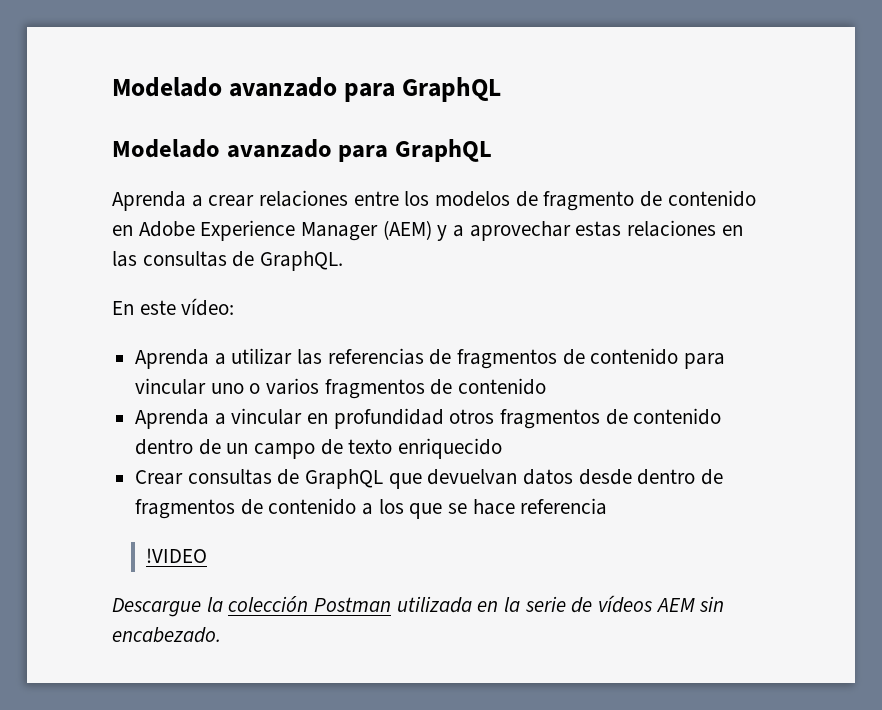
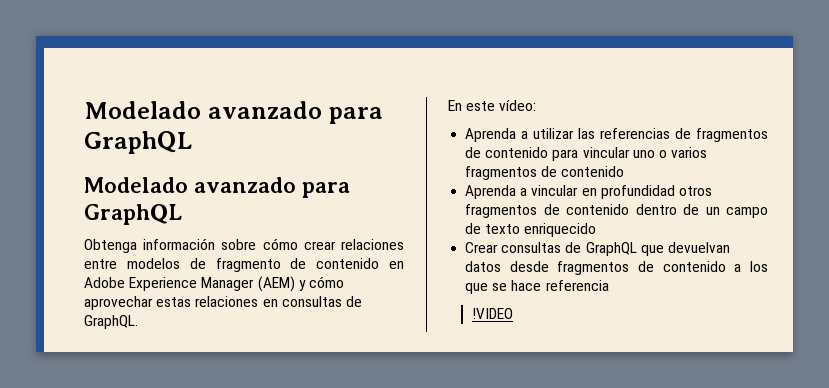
- Aprenda a crear relaciones entre los modelos de fragmento de contenido en Adobe Experience Manager (AEM) y a aprovechar estas relaciones en las consultas de GraphQL.
+ Obtenga información sobre cómo crear relaciones entre modelos de fragmento de contenido en Adobe Experience Manager (AEM) y cómo aprovechar estas relaciones en consultas de GraphQL.
- Crear consultas de GraphQL que devuelvan datos desde dentro de fragmentos de contenido a los que se hace referencia
+ Crear consultas de GraphQL que devuelvan datos desde fragmentos de contenido a los que se hace referencia
- Descargue la colección Postman utilizada en la serie de vídeos AEM sin encabezado.

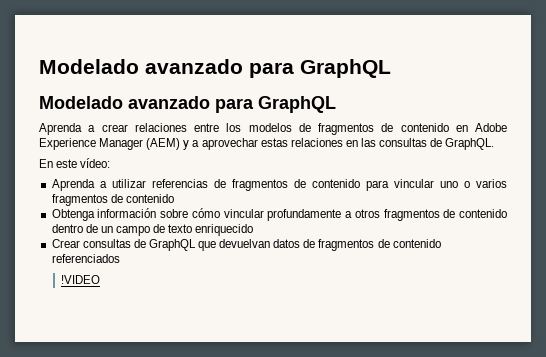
- Obtenga información sobre cómo crear relaciones entre modelos de fragmento de contenido en Adobe Experience Manager (AEM) y cómo aprovechar estas relaciones en consultas de GraphQL.
+ Aprenda a crear relaciones entre los modelos de fragmentos de contenido en Adobe Experience Manager (AEM) y a aprovechar estas relaciones en las consultas de GraphQL.
- Aprenda a utilizar las referencias de fragmentos de contenido para vincular uno o varios fragmentos de contenido
+ Aprenda a utilizar referencias de fragmentos de contenido para vincular uno o varios fragmentos de contenido
- Aprenda a vincular en profundidad otros fragmentos de contenido dentro de un campo de texto enriquecido
+ Obtenga información sobre cómo vincular profundamente a otros fragmentos de contenido dentro de un campo de texto enriquecido
- Crear consultas de GraphQL que devuelvan datos desde fragmentos de contenido a los que se hace referencia
+ Crear consultas de GraphQL que devuelvan datos de fragmentos de contenido referenciados

